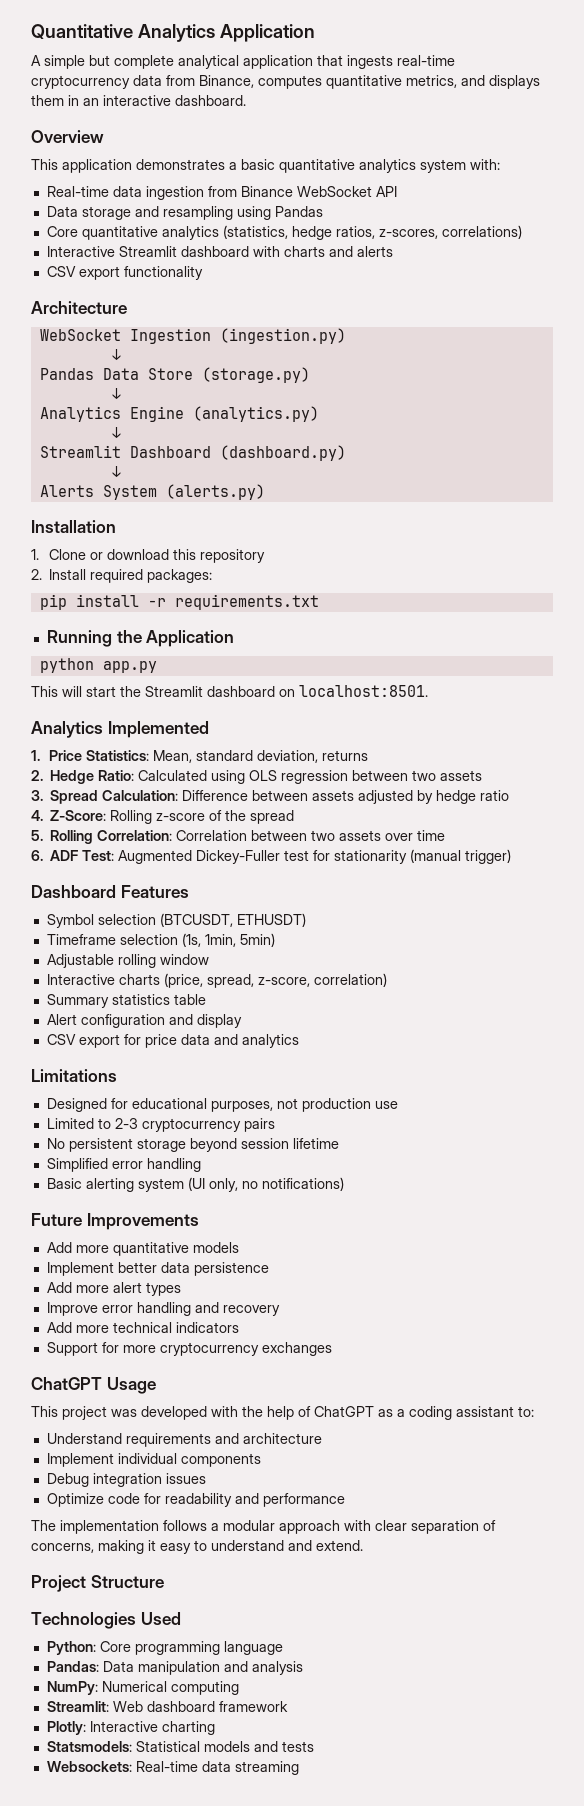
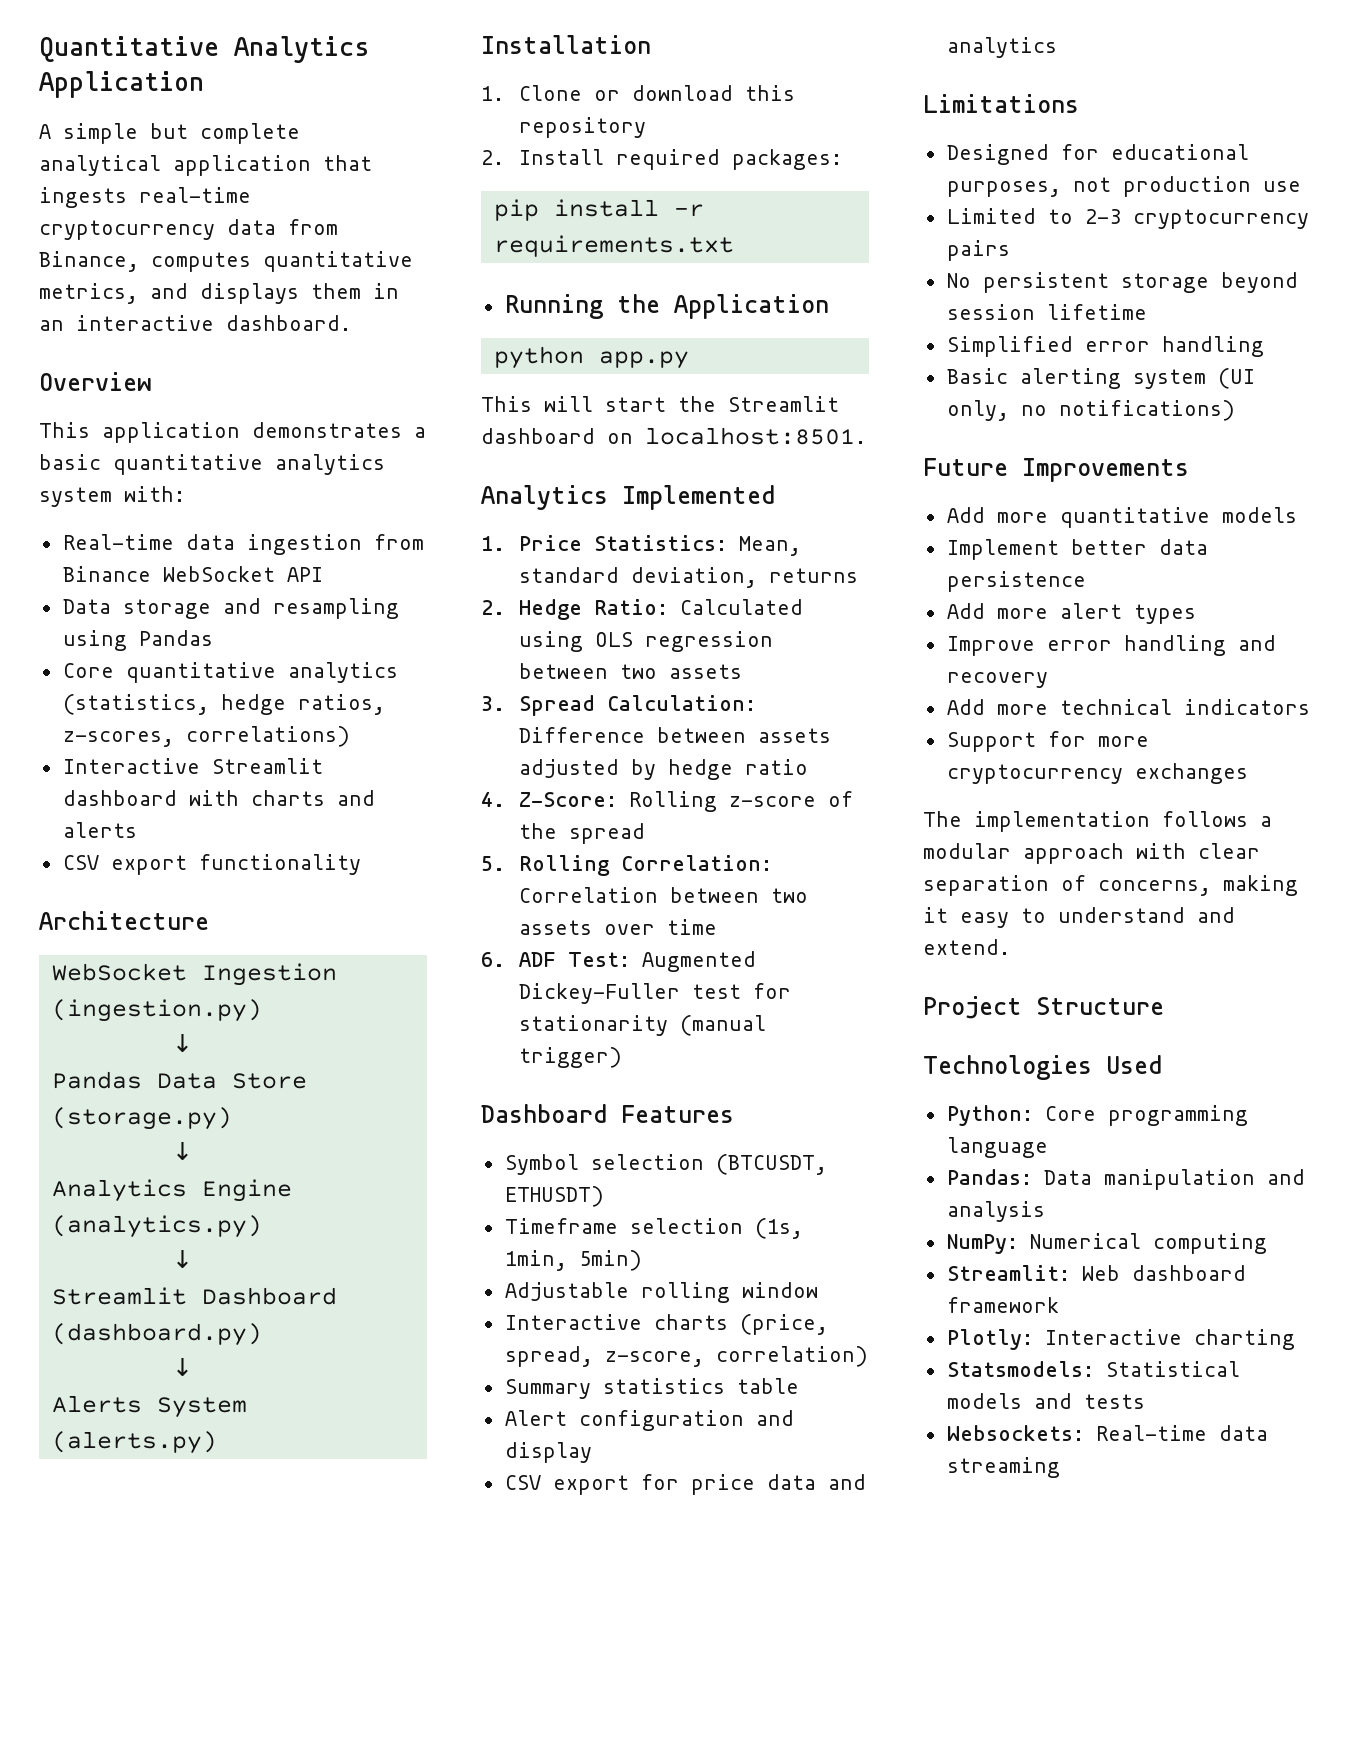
- ChatGPT Usage
- This project was developed with the help of ChatGPT as a coding assistant to:
- Understand requirements and architecture
- Implement individual components
- Debug integration issues
- Optimize code for readability and performance

